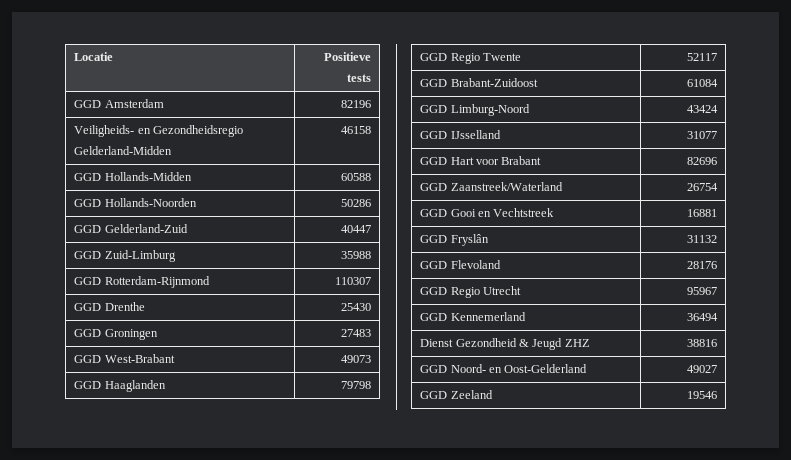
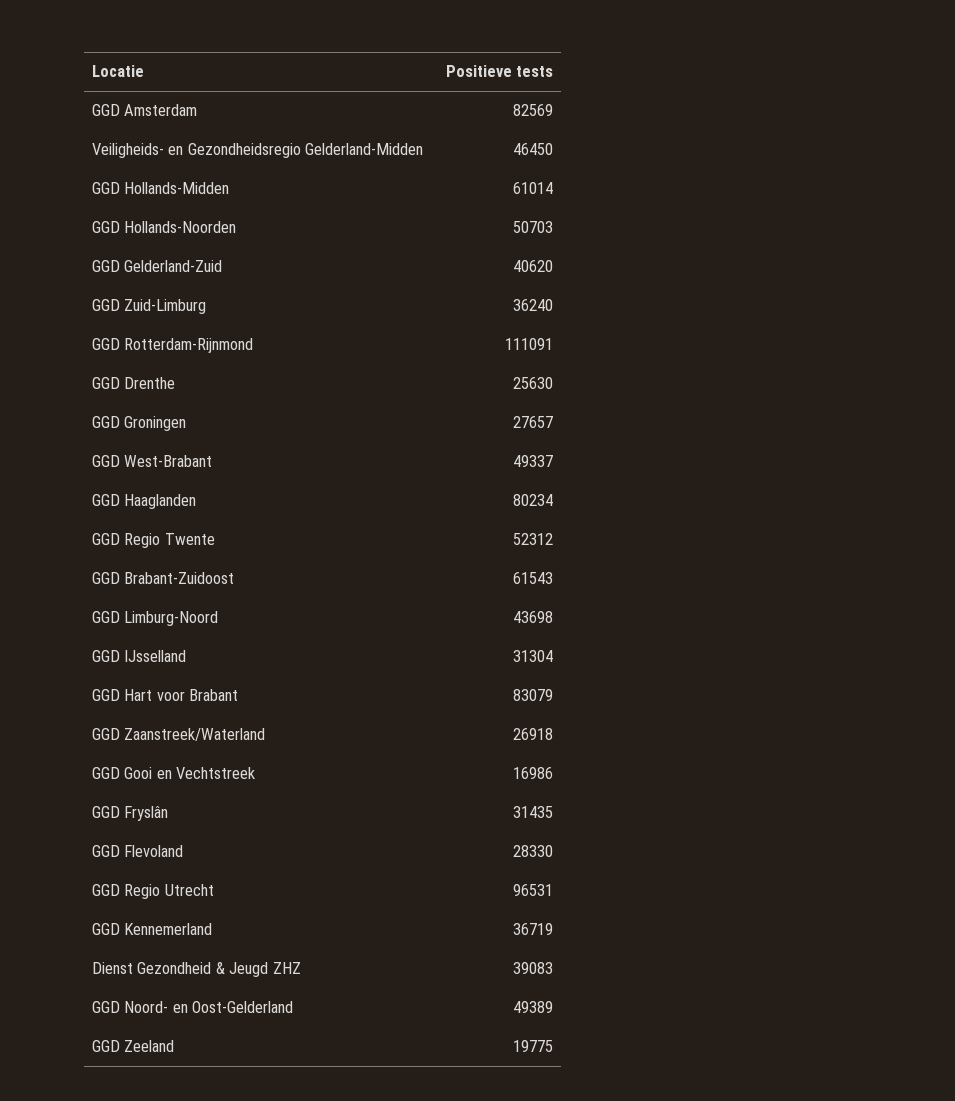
- GGD Amsterdam | 82196
+ GGD Amsterdam | 82569
- Veiligheids- en Gezondheidsregio Gelderland-Midden | 46158
+ Veiligheids- en Gezondheidsregio Gelderland-Midden | 46450
- GGD Hollands-Midden | 60588
+ GGD Hollands-Midden | 61014
- GGD Hollands-Noorden | 50286
+ GGD Hollands-Noorden | 50703
- GGD Gelderland-Zuid | 40447
+ GGD Gelderland-Zuid | 40620
- GGD Zuid-Limburg | 35988
+ GGD Zuid-Limburg | 36240
- GGD Rotterdam-Rijnmond | 110307
+ GGD Rotterdam-Rijnmond | 111091
- GGD Drenthe | 25430
+ GGD Drenthe | 25630
- GGD Groningen | 27483
+ GGD Groningen | 27657
- GGD West-Brabant | 49073
+ GGD West-Brabant | 49337
- GGD Haaglanden | 79798
+ GGD Haaglanden | 80234
- GGD Regio Twente | 52117
+ GGD Regio Twente | 52312
- GGD Brabant-Zuidoost | 61084
+ GGD Brabant-Zuidoost | 61543
- GGD Limburg-Noord | 43424
+ GGD Limburg-Noord | 43698
- GGD IJsselland | 31077
+ GGD IJsselland | 31304
- GGD Hart voor Brabant | 82696
+ GGD Hart voor Brabant | 83079
- GGD Zaanstreek/Waterland | 26754
+ GGD Zaanstreek/Waterland | 26918
- GGD Gooi en Vechtstreek | 16881
+ GGD Gooi en Vechtstreek | 16986
- GGD Fryslân | 31132
+ GGD Fryslân | 31435
- GGD Flevoland | 28176
+ GGD Flevoland | 28330
- GGD Regio Utrecht | 95967
+ GGD Regio Utrecht | 96531
- GGD Kennemerland | 36494
+ GGD Kennemerland | 36719
- Dienst Gezondheid & Jeugd ZHZ | 38816
+ Dienst Gezondheid & Jeugd ZHZ | 39083
- GGD Noord- en Oost-Gelderland | 49027
+ GGD Noord- en Oost-Gelderland | 49389
- GGD Zeeland | 19546
+ GGD Zeeland | 19775

